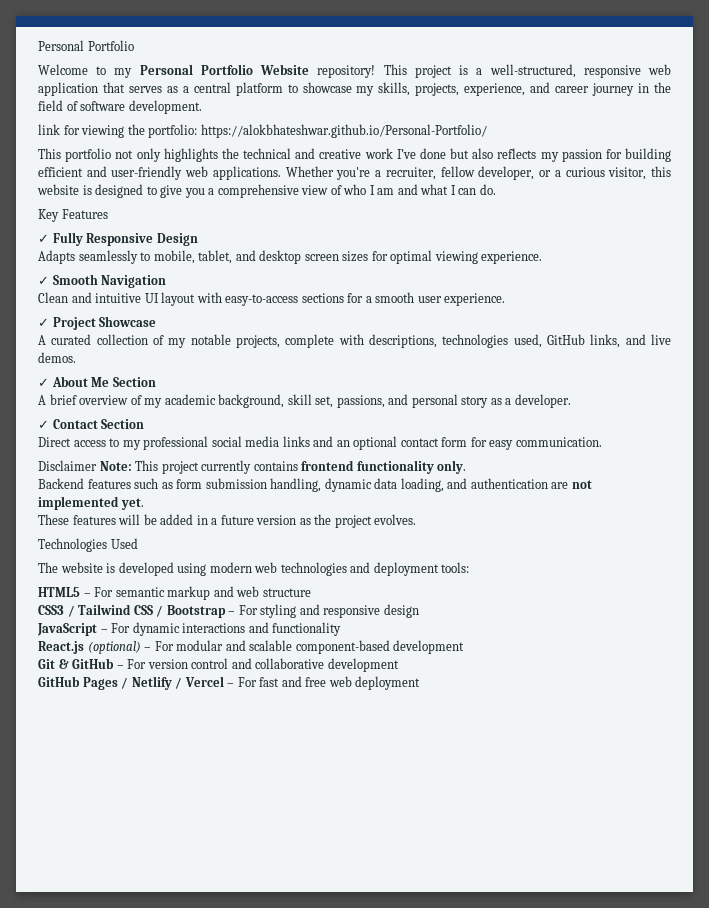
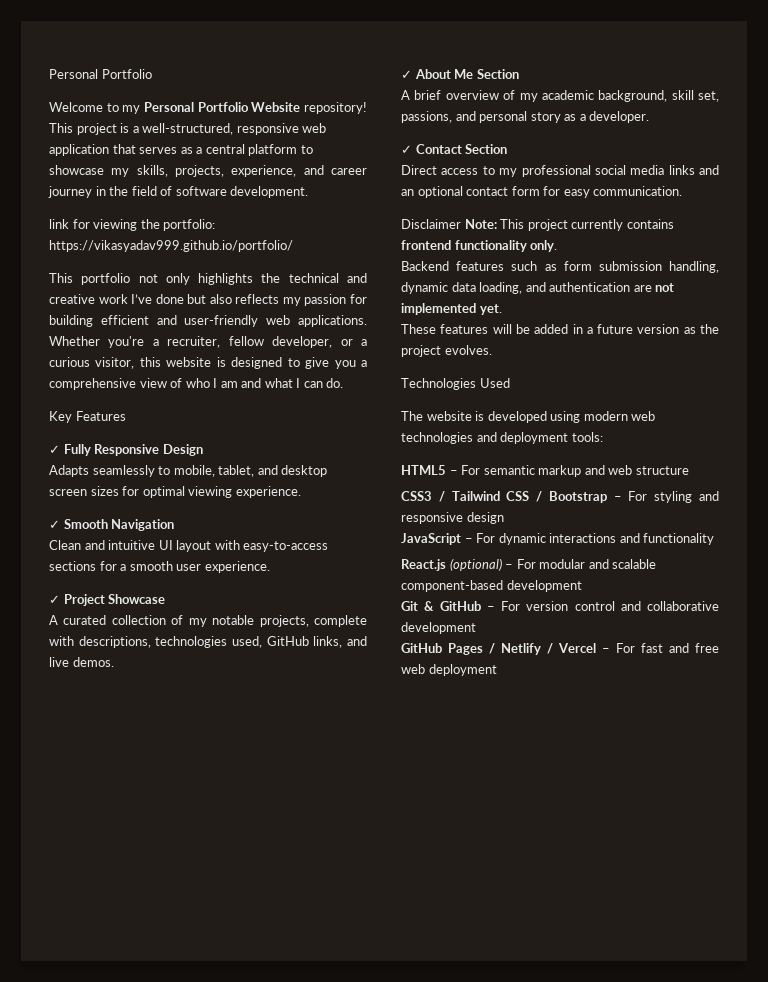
- link for viewing the portfolio: https://alokbhateshwar.github.io/Personal-Portfolio/
+ link for viewing the portfolio: https://vikasyadav999.github.io/portfolio/

